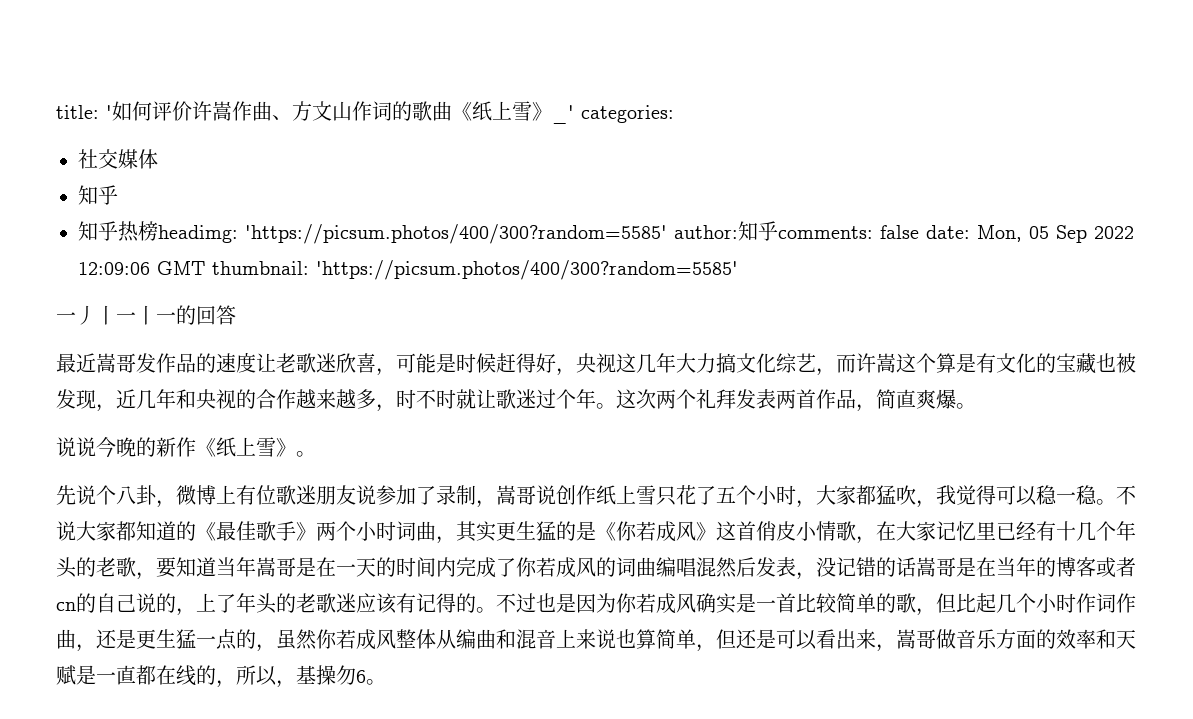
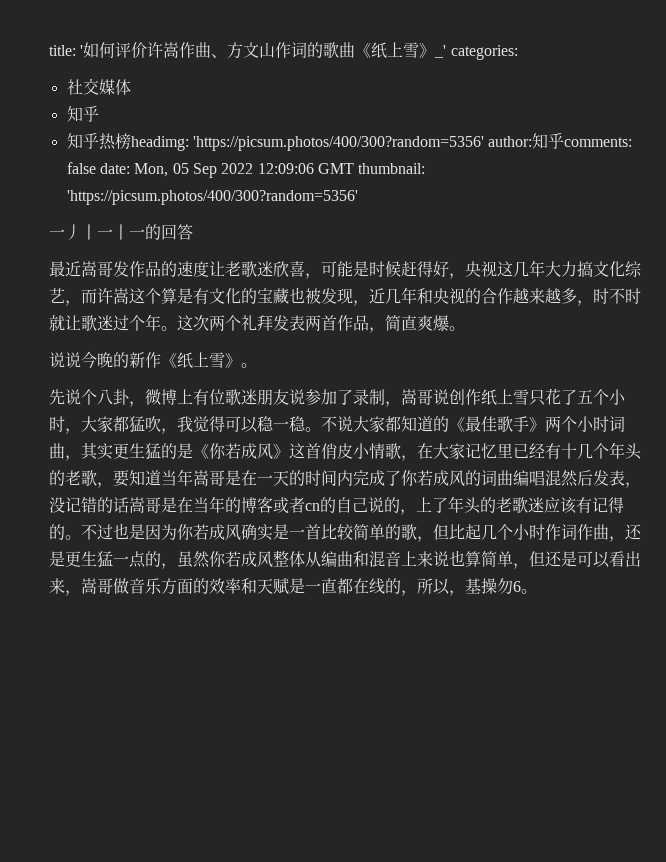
- 知乎热榜headimg: 'https://picsum.photos/400/300?random=5585' author:知乎comments: false date: Mon, 05 Sep 2022 12:09:06 GMT thumbnail: 'https://picsum.photos/400/300?random=5585'
+ 知乎热榜headimg: 'https://picsum.photos/400/300?random=5356' author:知乎comments: false date: Mon, 05 Sep 2022 12:09:06 GMT thumbnail: 'https://picsum.photos/400/300?random=5356'

